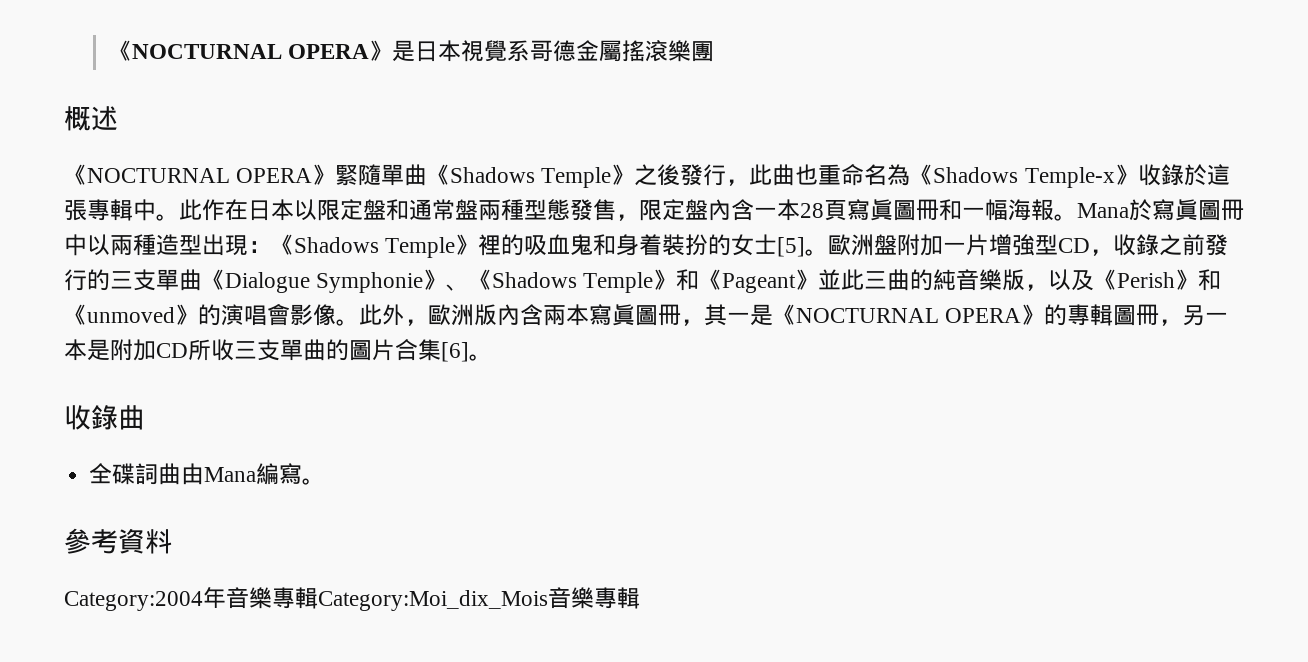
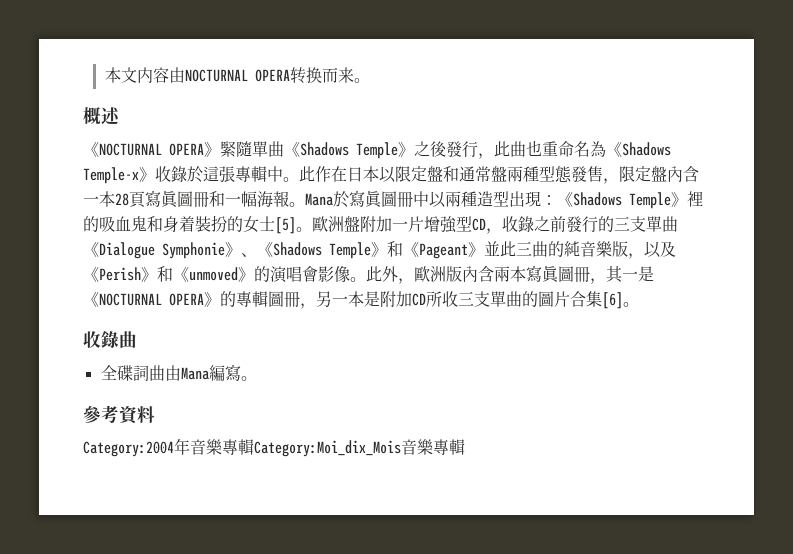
- 《NOCTURNAL OPERA》是日本視覺系哥德金屬搖滾樂團
+ 本文内容由NOCTURNAL OPERA转换而来。

